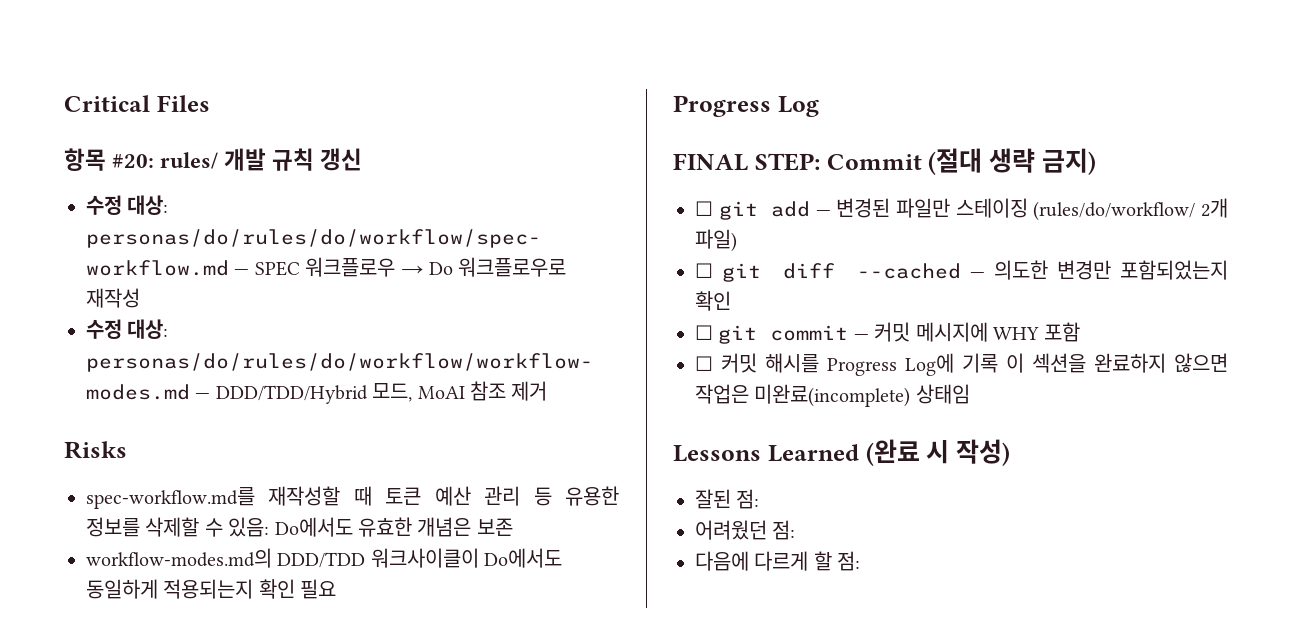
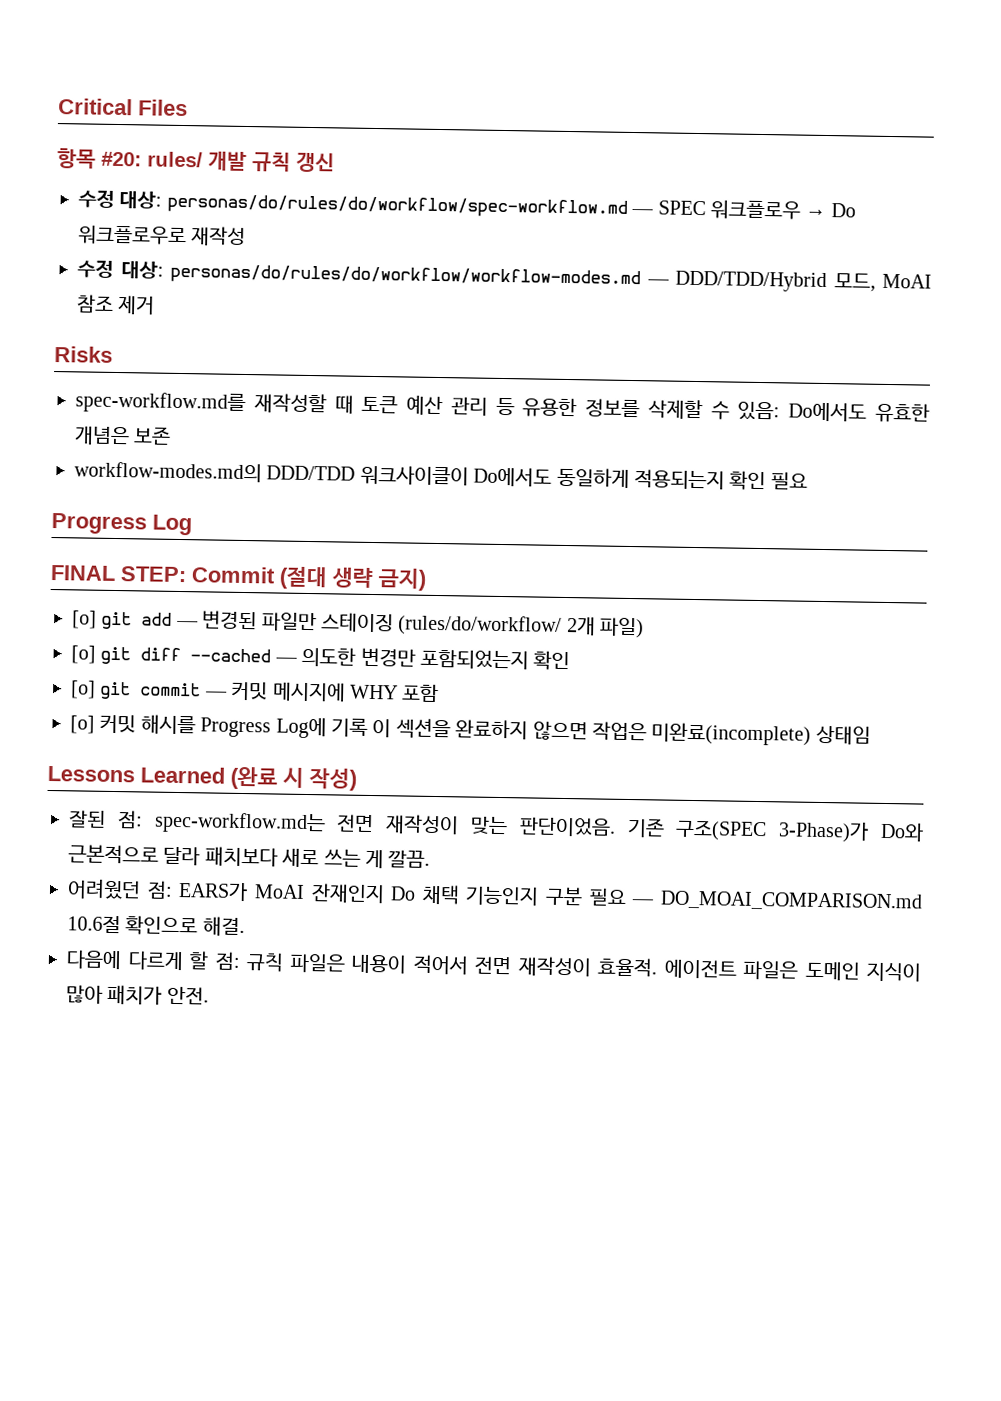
- ☐ git add — 변경된 파일만 스테이징 (rules/do/workflow/ 2개 파일)
+ [o] git add — 변경된 파일만 스테이징 (rules/do/workflow/ 2개 파일)
- ☐ git diff --cached — 의도한 변경만 포함되었는지 확인
+ [o] git diff --cached — 의도한 변경만 포함되었는지 확인
- ☐ git commit — 커밋 메시지에 WHY 포함
+ [o] git commit — 커밋 메시지에 WHY 포함
- ☐ 커밋 해시를 Progress Log에 기록 이 섹션을 완료하지 않으면 작업은 미완료(incomplete) 상태임
+ [o] 커밋 해시를 Progress Log에 기록 이 섹션을 완료하지 않으면 작업은 미완료(incomplete) 상태임
- 잘된 점:
- 어려웠던 점:
- 다음에 다르게 할 점:
+ 잘된 점: spec-workflow.md는 전면 재작성이 맞는 판단이었음. 기존 구조(SPEC 3-Phase)가 Do와 근본적으로 달라 패치보다 새로 쓰는 게 깔끔.
+ 어려웠던 점: EARS가 MoAI 잔재인지 Do 채택 기능인지 구분 필요 — DO_MOAI_COMPARISON.md 10.6절 확인으로 해결.
+ 다음에 다르게 할 점: 규칙 파일은 내용이 적어서 전면 재작성이 효율적. 에이전트 파일은 도메인 지식이 많아 패치가 안전.

